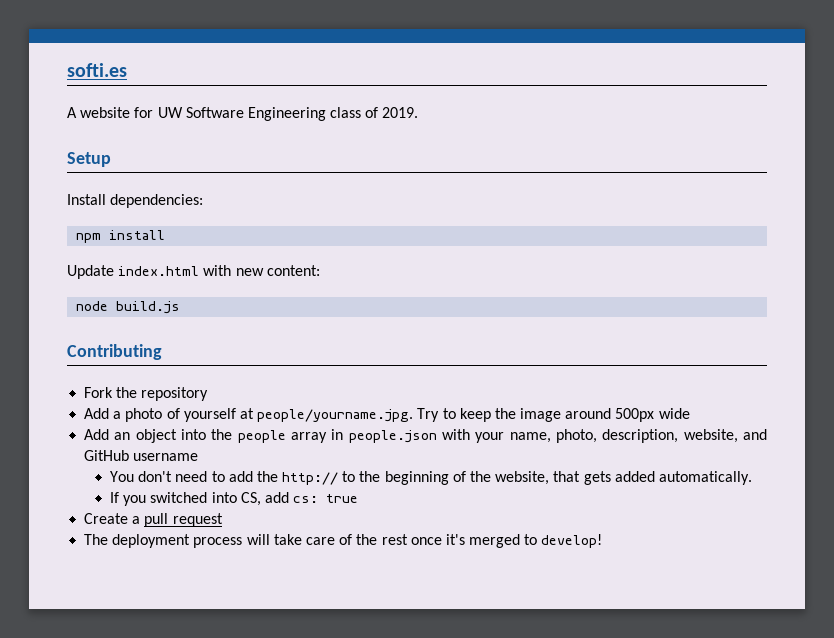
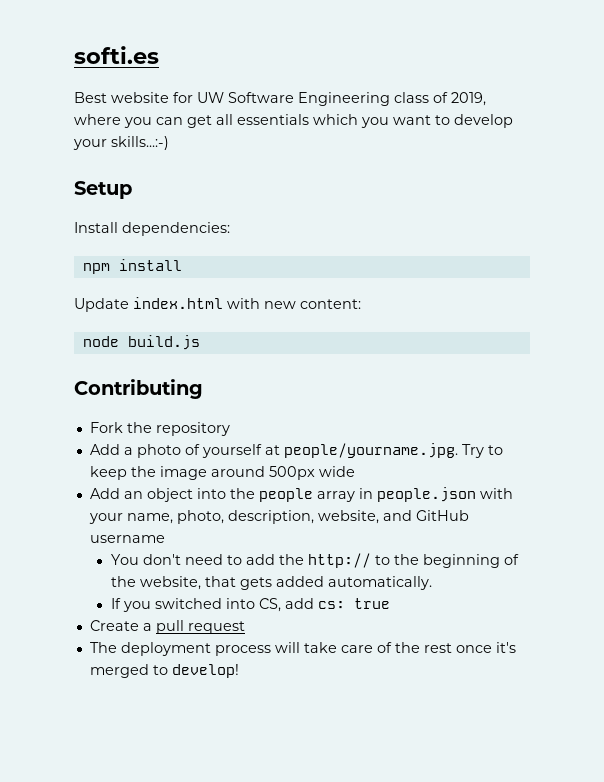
- A website for UW Software Engineering class of 2019.
+ Best website for UW Software Engineering class of 2019, where you can get all essentials which you want to develop your skills...:-)

